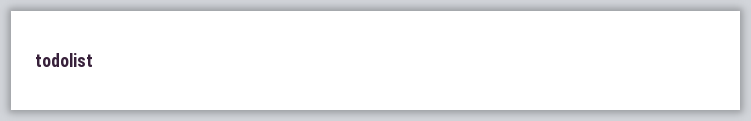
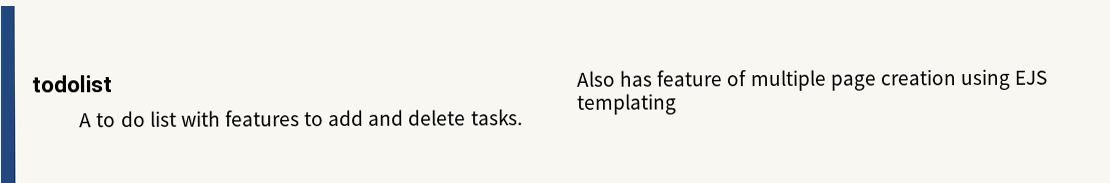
+ A to do list with features to add and delete tasks. Also has feature of multiple page creation using EJS templating

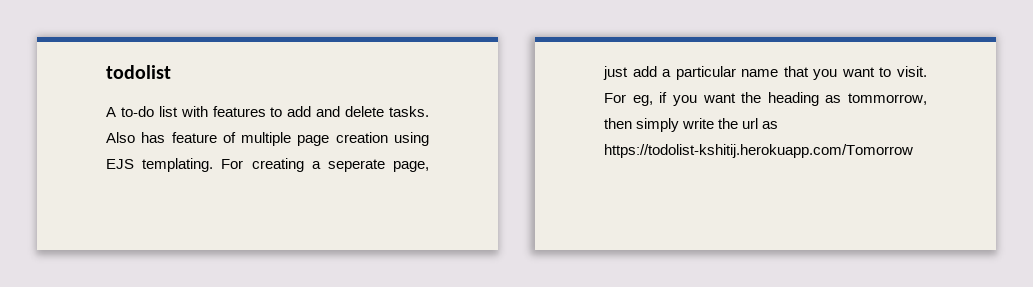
- A to do list with features to add and delete tasks.
+ A to-do list with features to add and delete tasks.
- Also has feature of multiple page creation using EJS templating
+ Also has feature of multiple page creation using EJS templating. For creating a seperate page, just add a particular name that you want to visit. For eg, if you want the heading as tommorrow, then simply write the url as https://todolist-kshitij.herokuapp.com/Tomorrow

